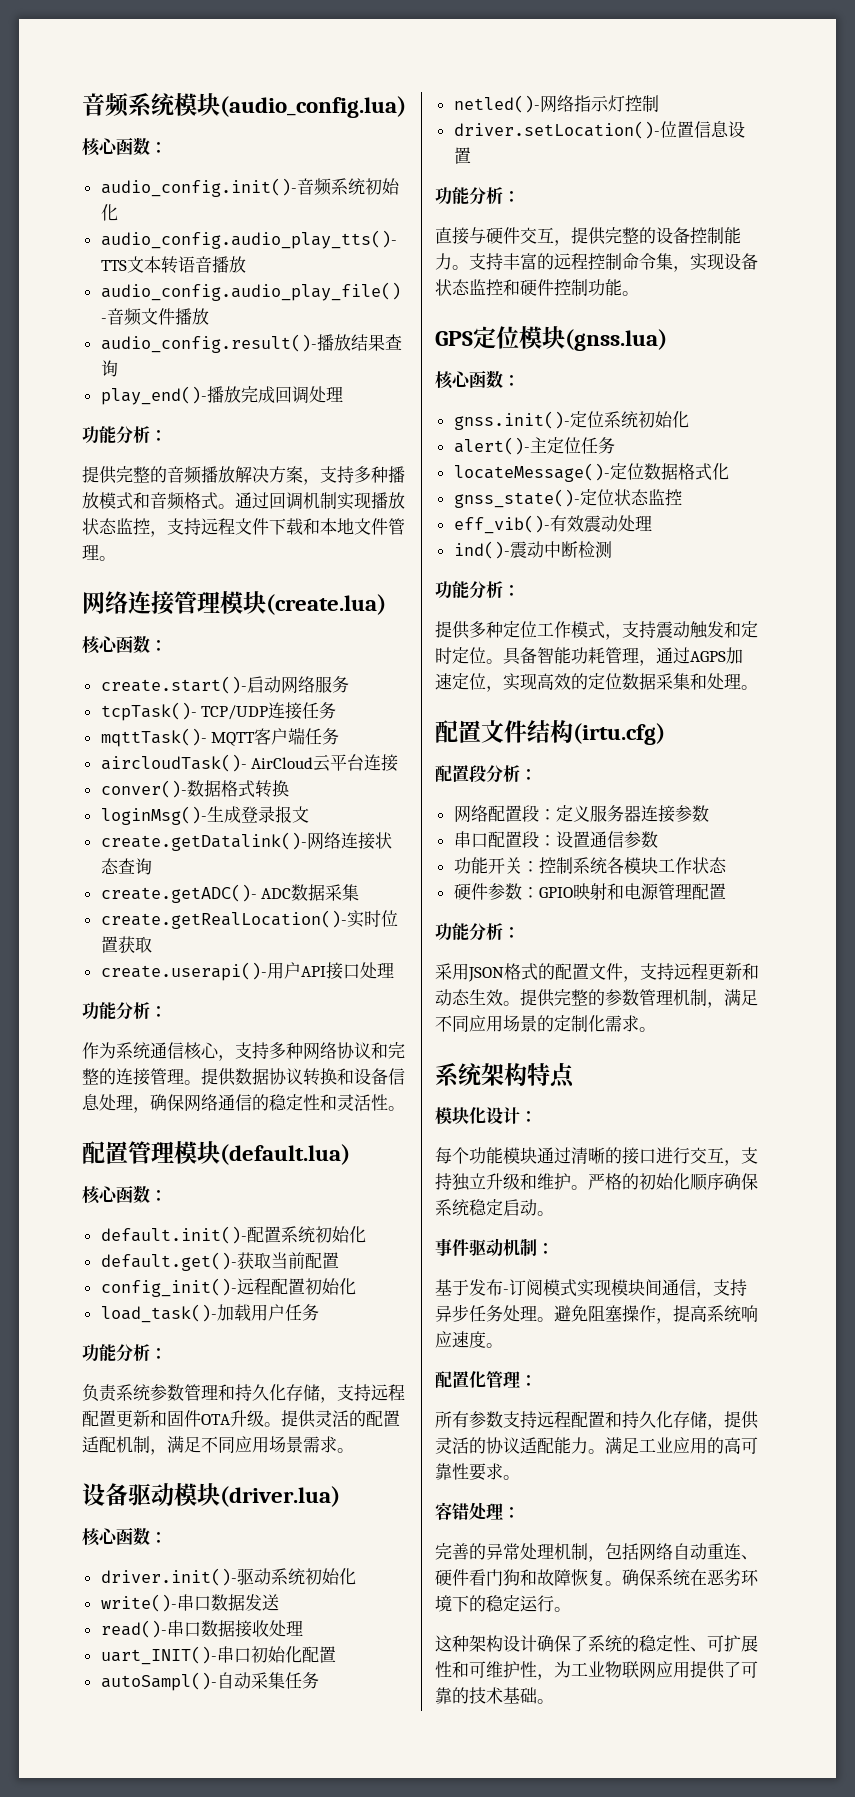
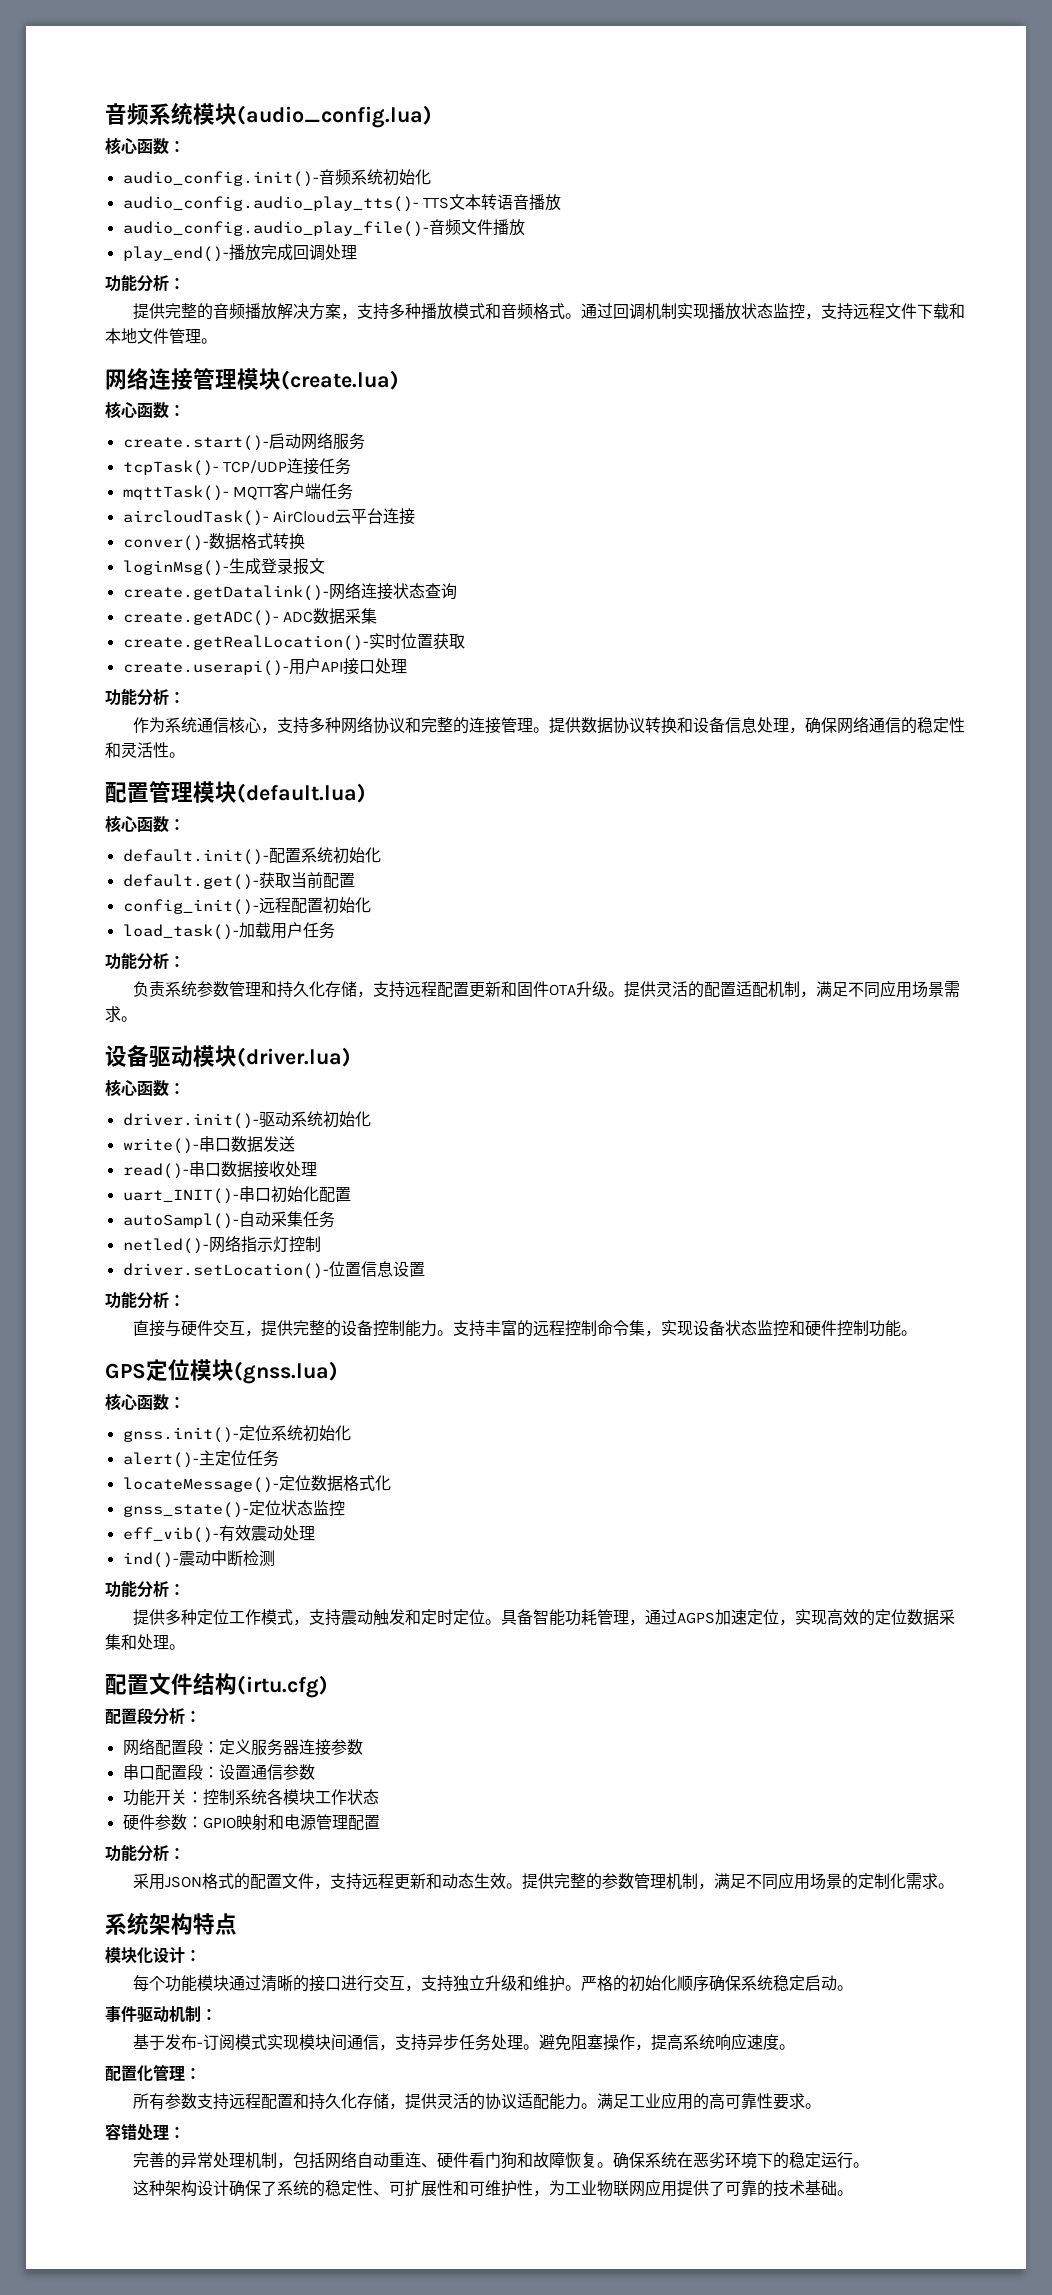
- audio_config.result()-播放结果查询

